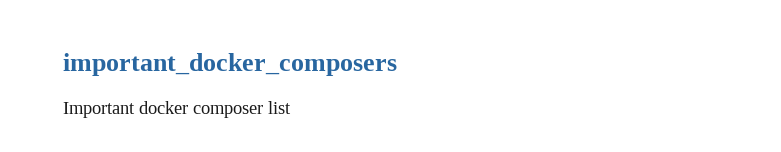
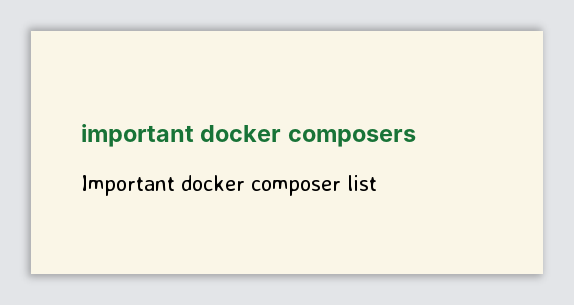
- important_docker_composers
+ important docker composers

